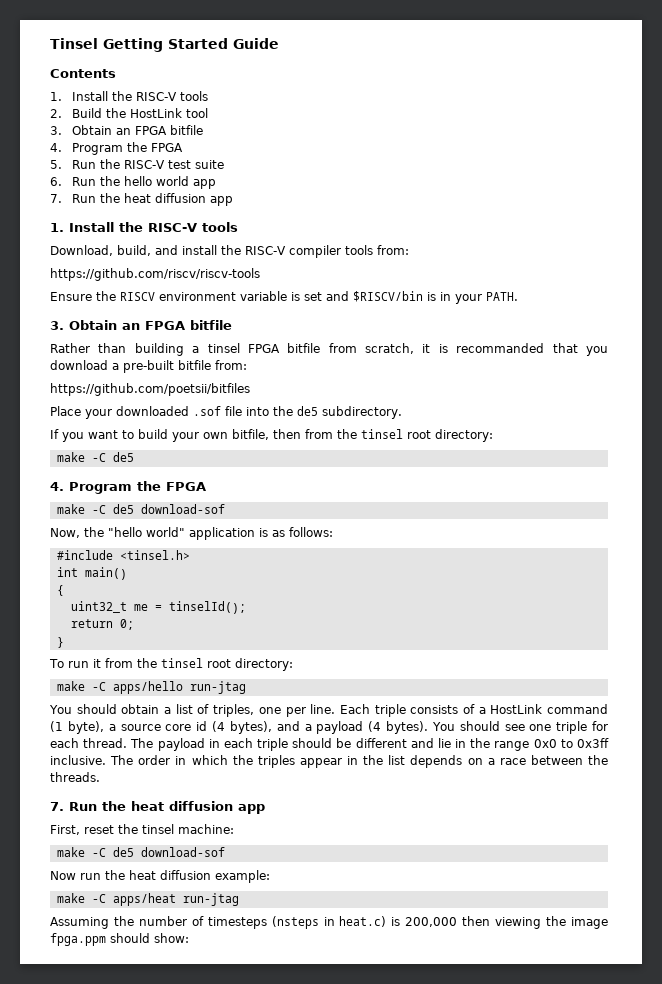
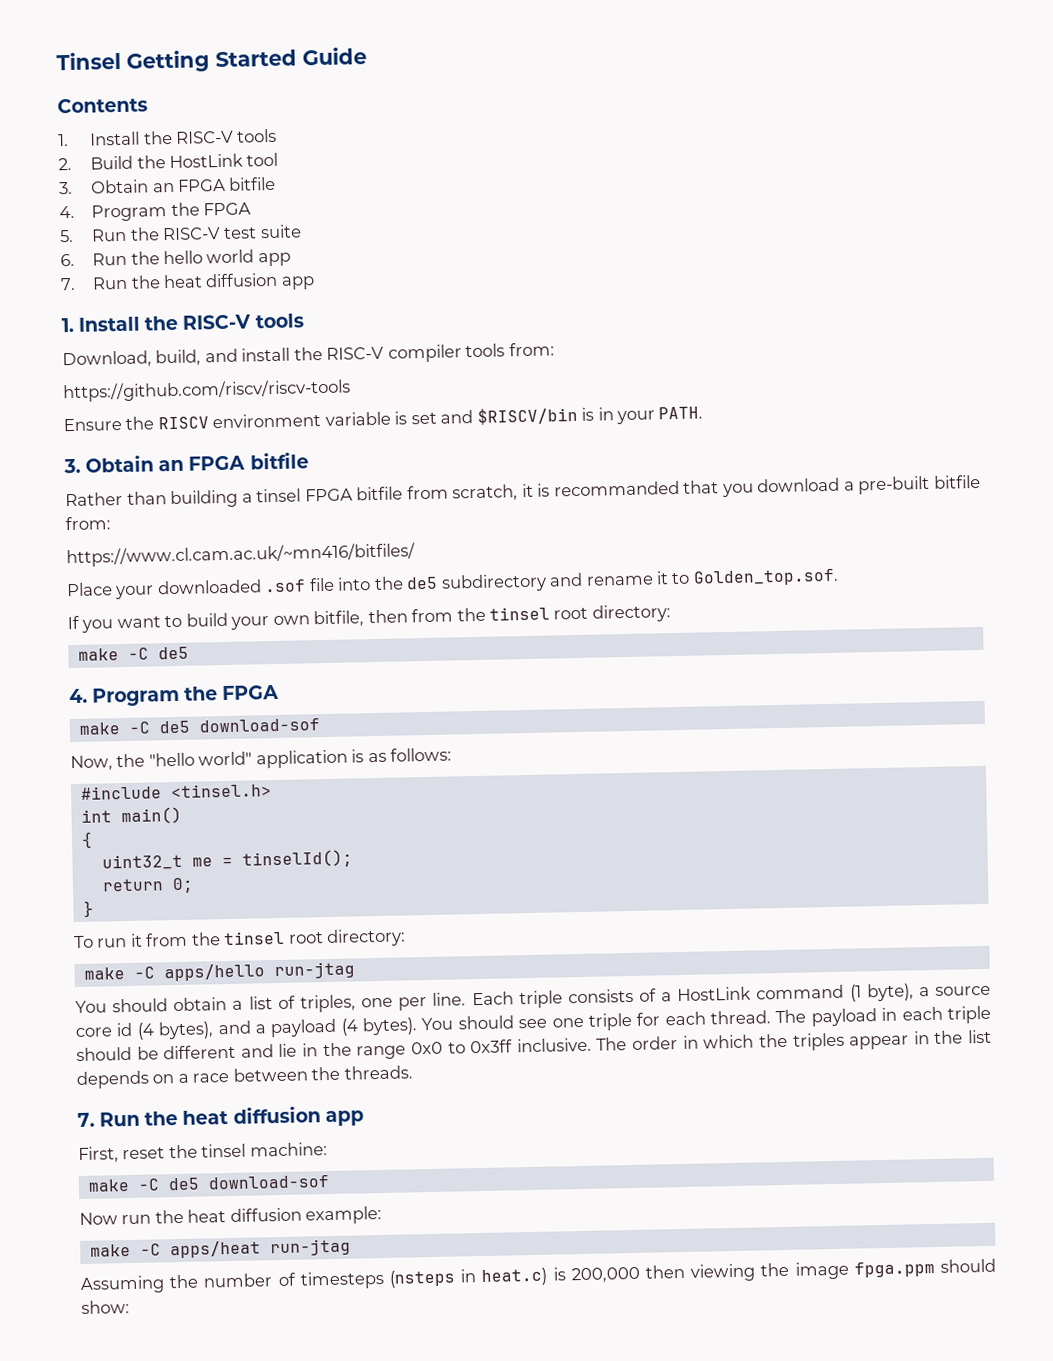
- https://github.com/poetsii/bitfiles
+ https://www.cl.cam.ac.uk/~mn416/bitfiles/
- Place your downloaded .sof file into the de5 subdirectory.
+ Place your downloaded .sof file into the de5 subdirectory and rename it to Golden_top.sof.

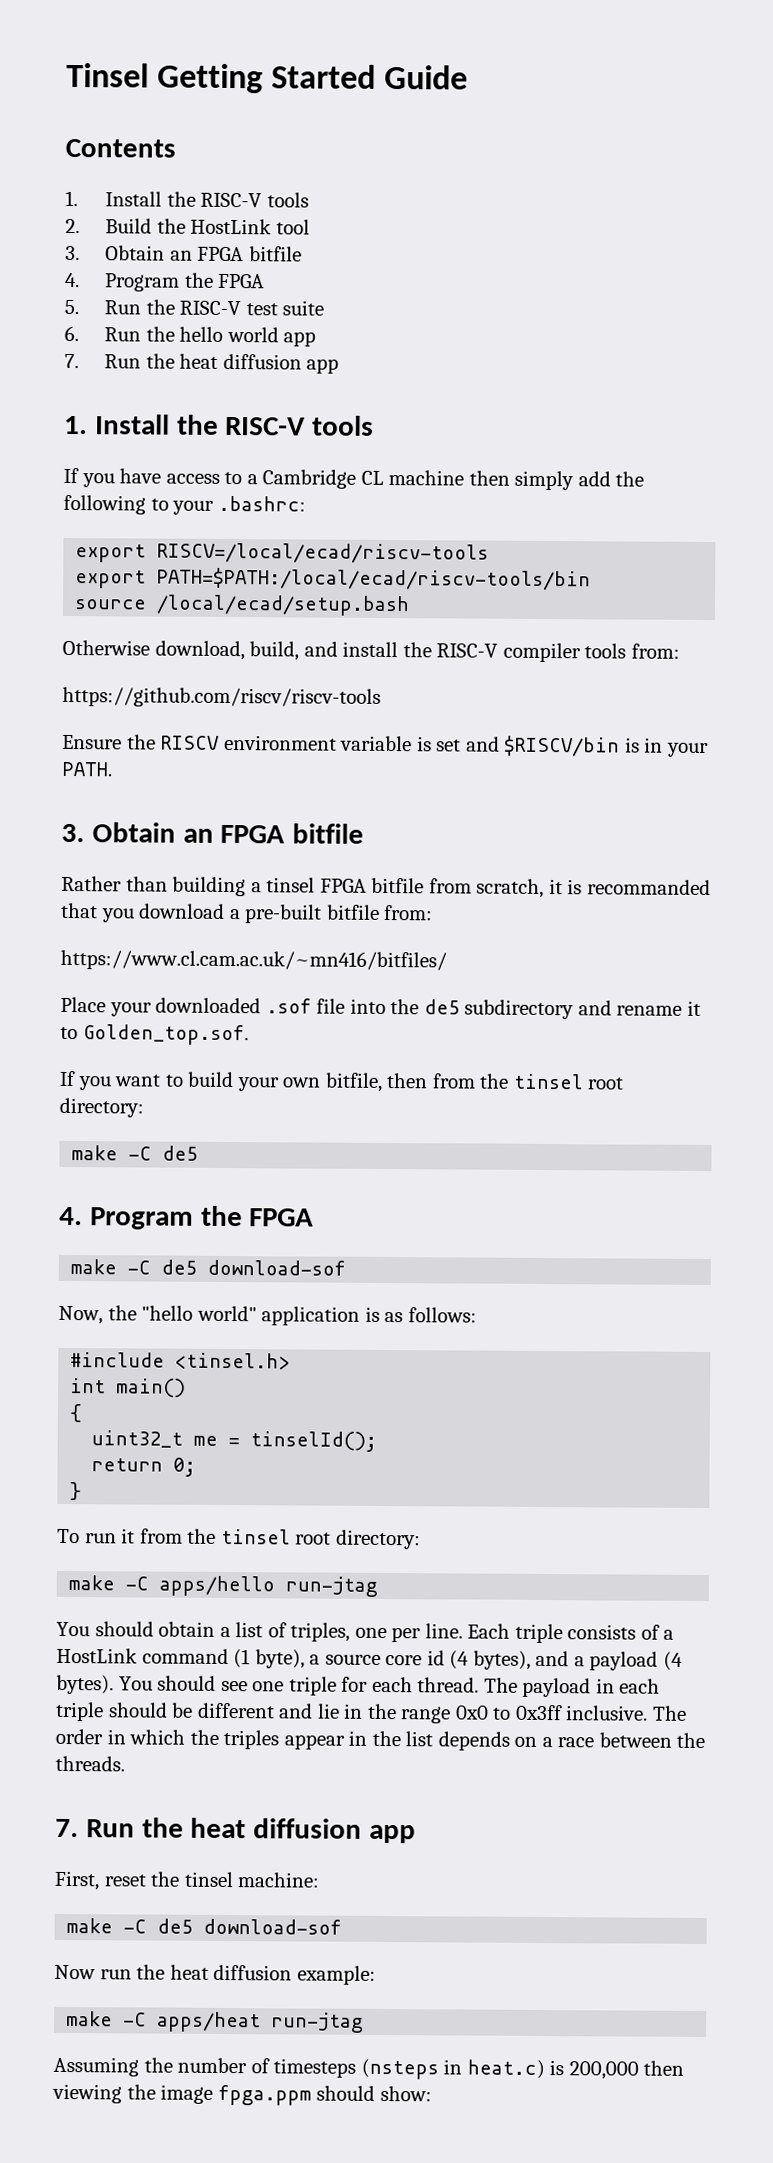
- Download, build, and install the RISC-V compiler tools from:
+ If you have access to a Cambridge CL machine then simply add the following to your .bashrc:
+ export RISCV=/local/ecad/riscv-tools
+ export PATH=$PATH:/local/ecad/riscv-tools/bin
+ source /local/ecad/setup.bash
+ Otherwise download, build, and install the RISC-V compiler tools from:

